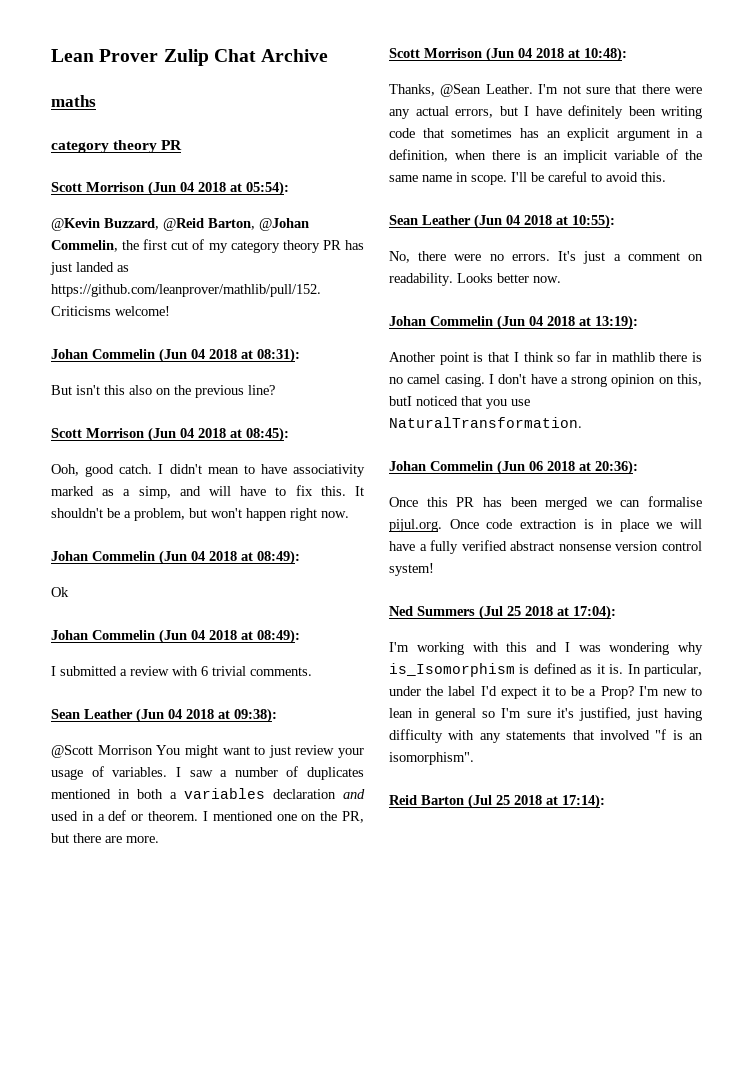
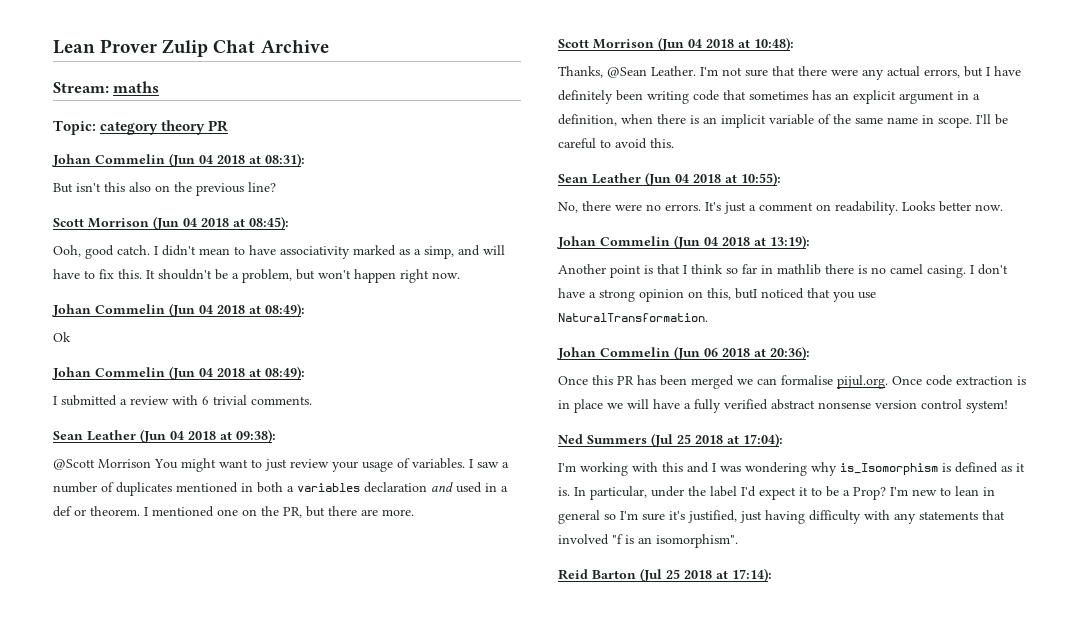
- maths
- category theory PR
- Scott Morrison (Jun 04 2018 at 05:54):
- @Kevin Buzzard, @Reid Barton, @Johan Commelin, the first cut of my category theory PR has just landed as https://github.com/leanprover/mathlib/pull/152. Criticisms welcome!
+ Stream: maths
+ Topic: category theory PR

